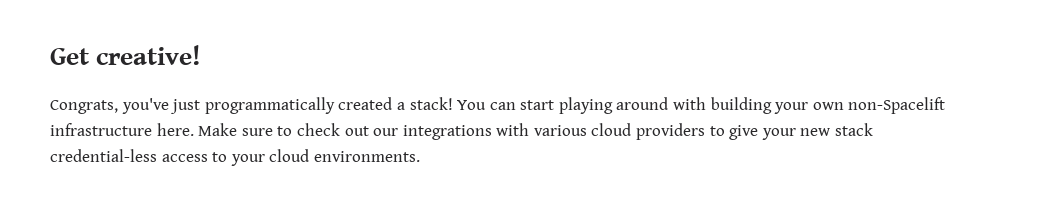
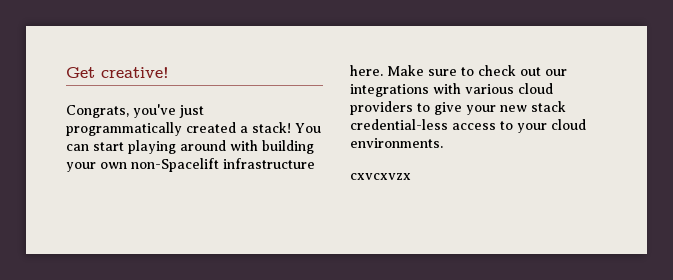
+ cxvcxvzx

